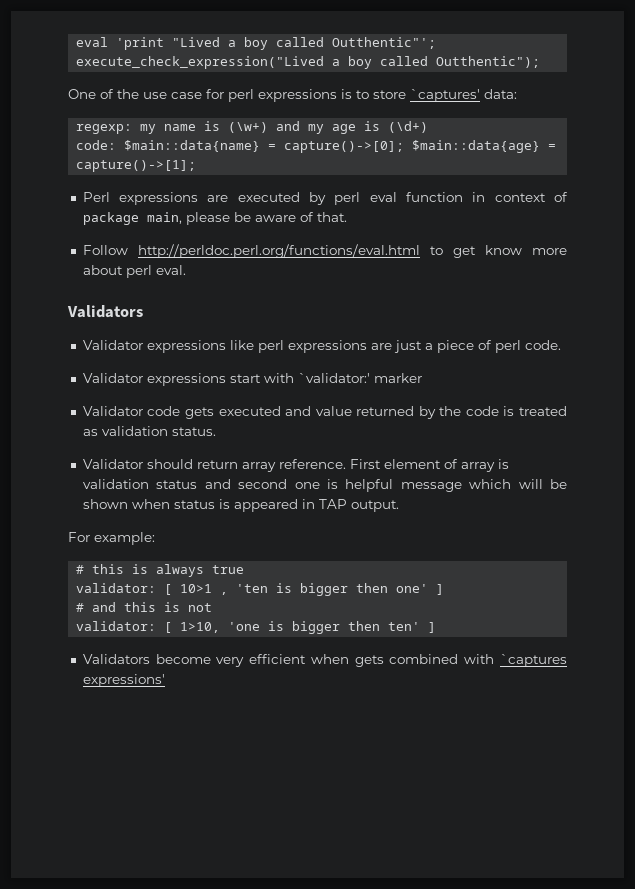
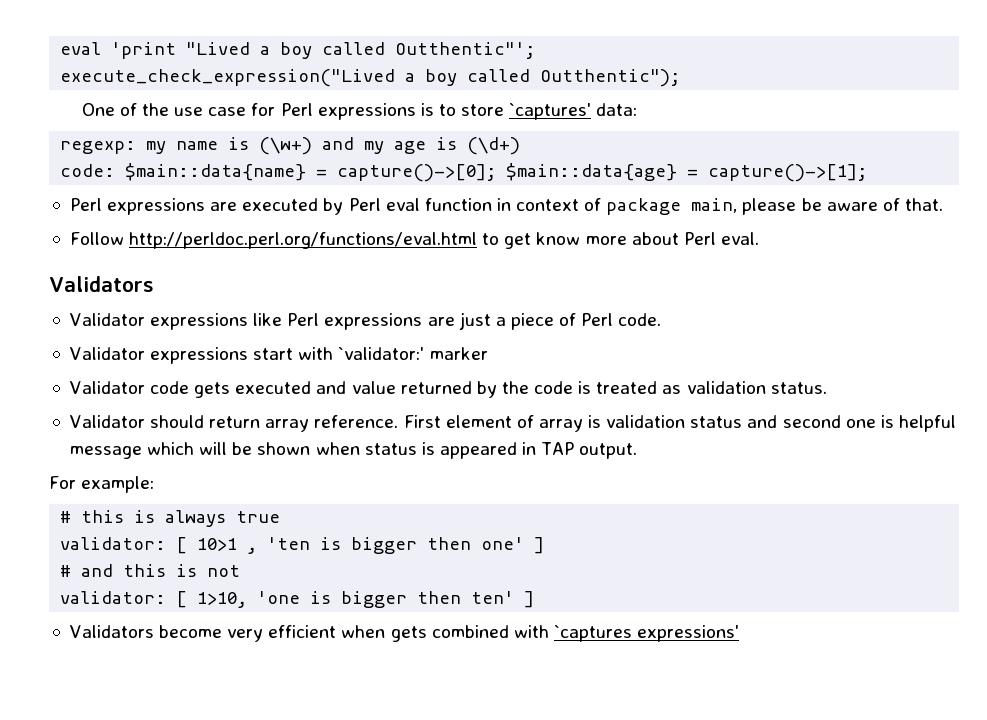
- One of the use case for perl expressions is to store `captures' data:
+ One of the use case for Perl expressions is to store `captures' data:
- Perl expressions are executed by perl eval function in context of package main, please be aware of that.
+ Perl expressions are executed by Perl eval function in context of package main, please be aware of that.
- Follow http://perldoc.perl.org/functions/eval.html to get know more about perl eval.
+ Follow http://perldoc.perl.org/functions/eval.html to get know more about Perl eval.
- Validator expressions like perl expressions are just a piece of perl code.
+ Validator expressions like Perl expressions are just a piece of Perl code.

